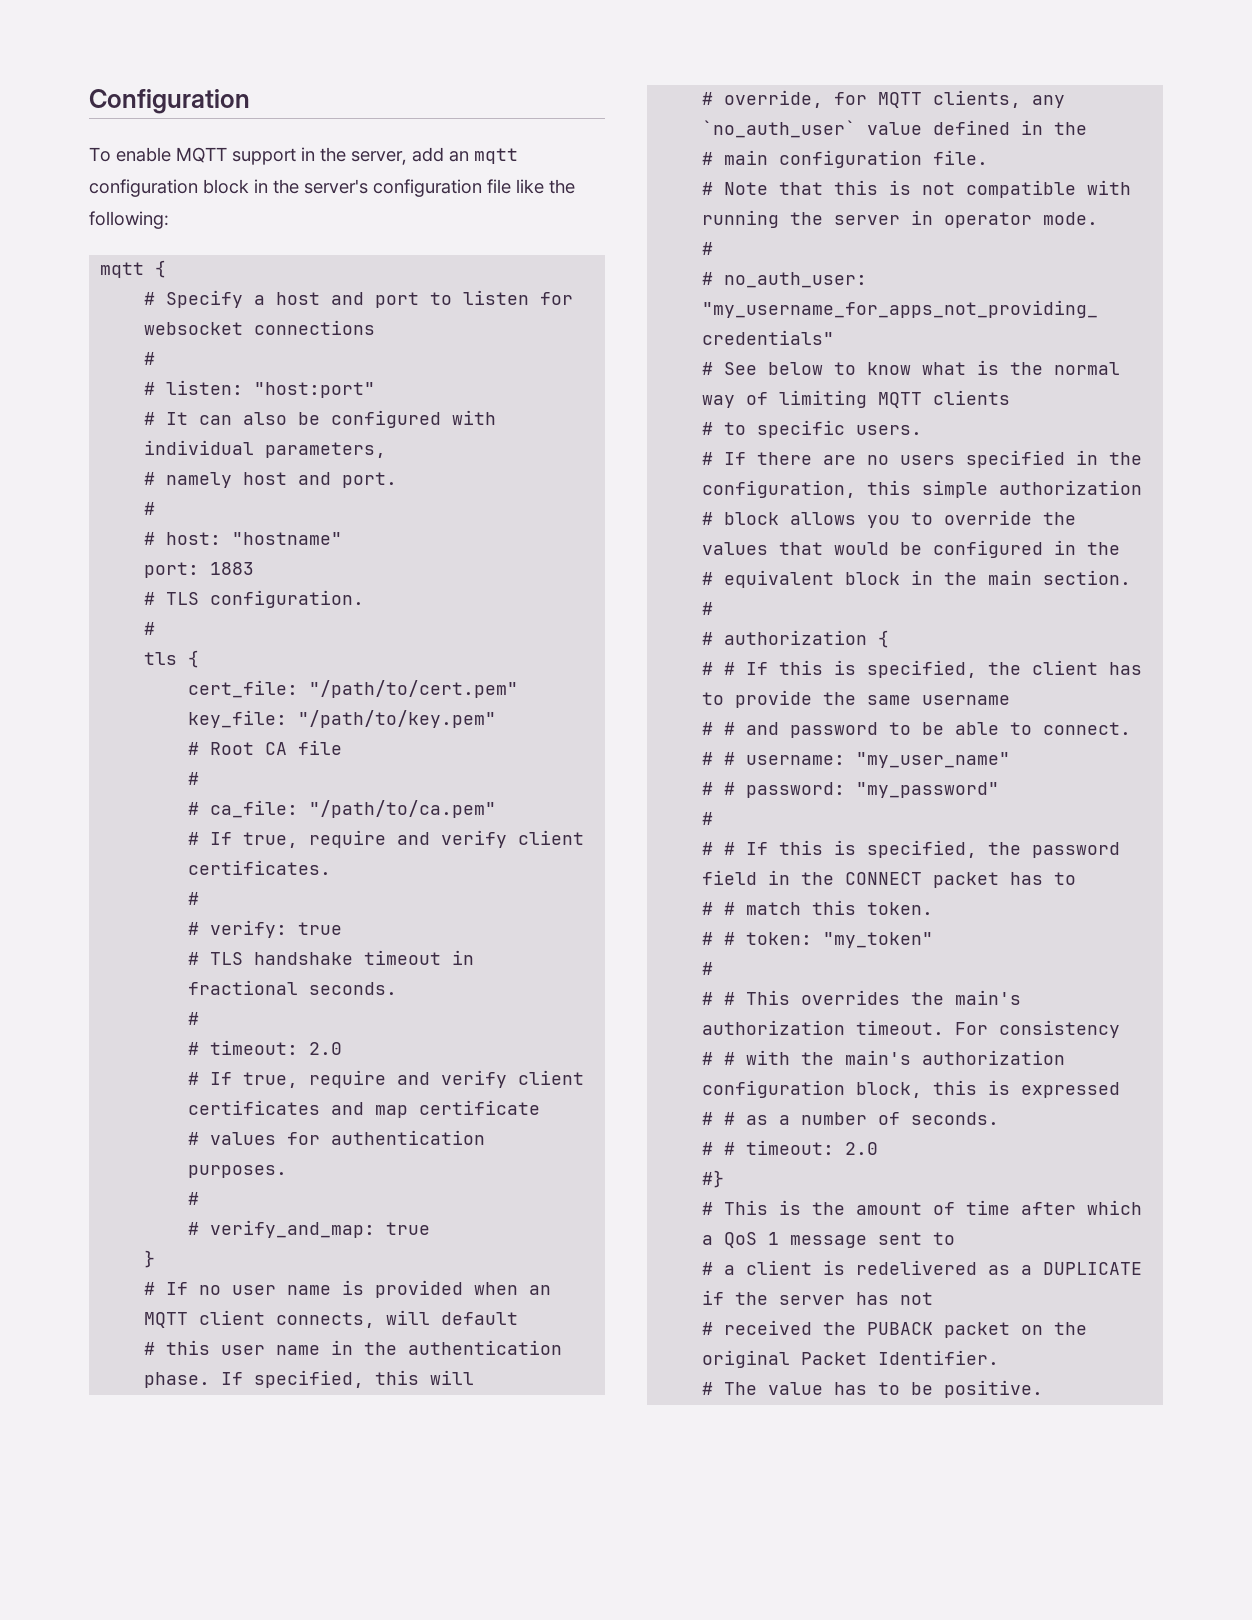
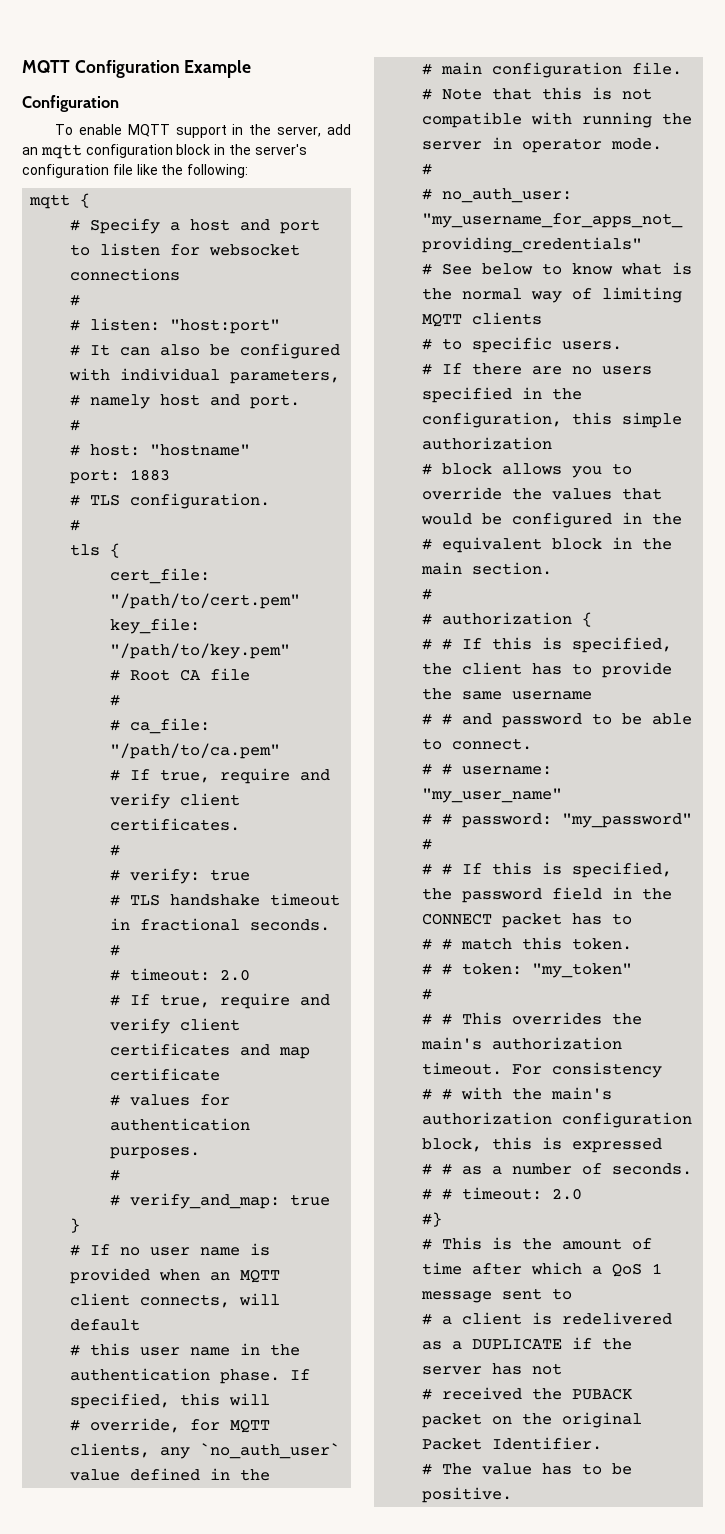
+ MQTT Configuration Example

